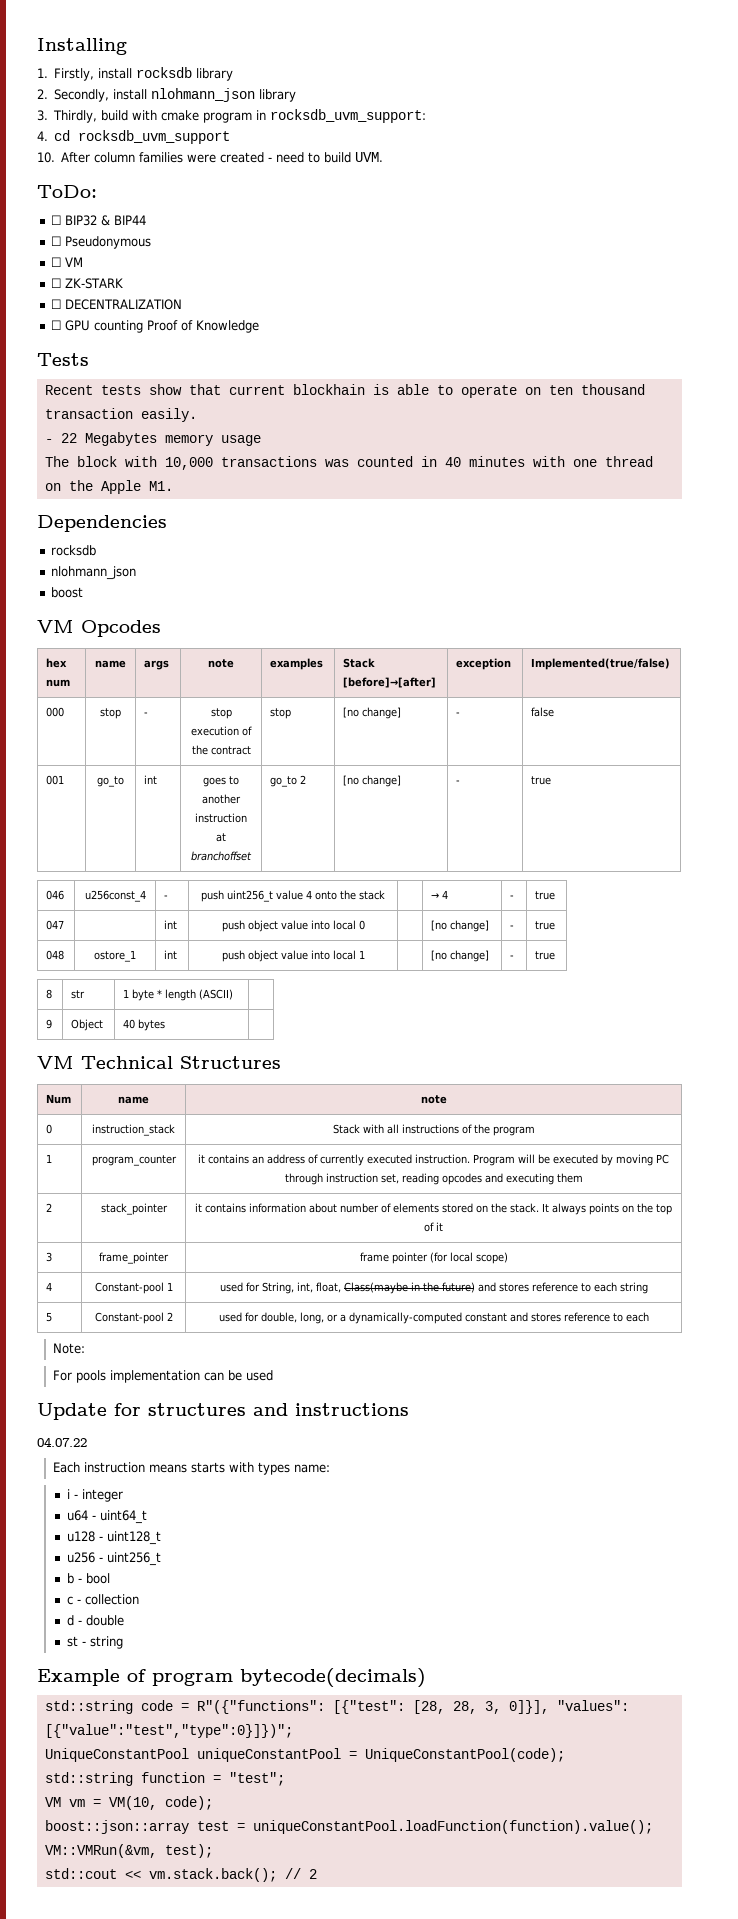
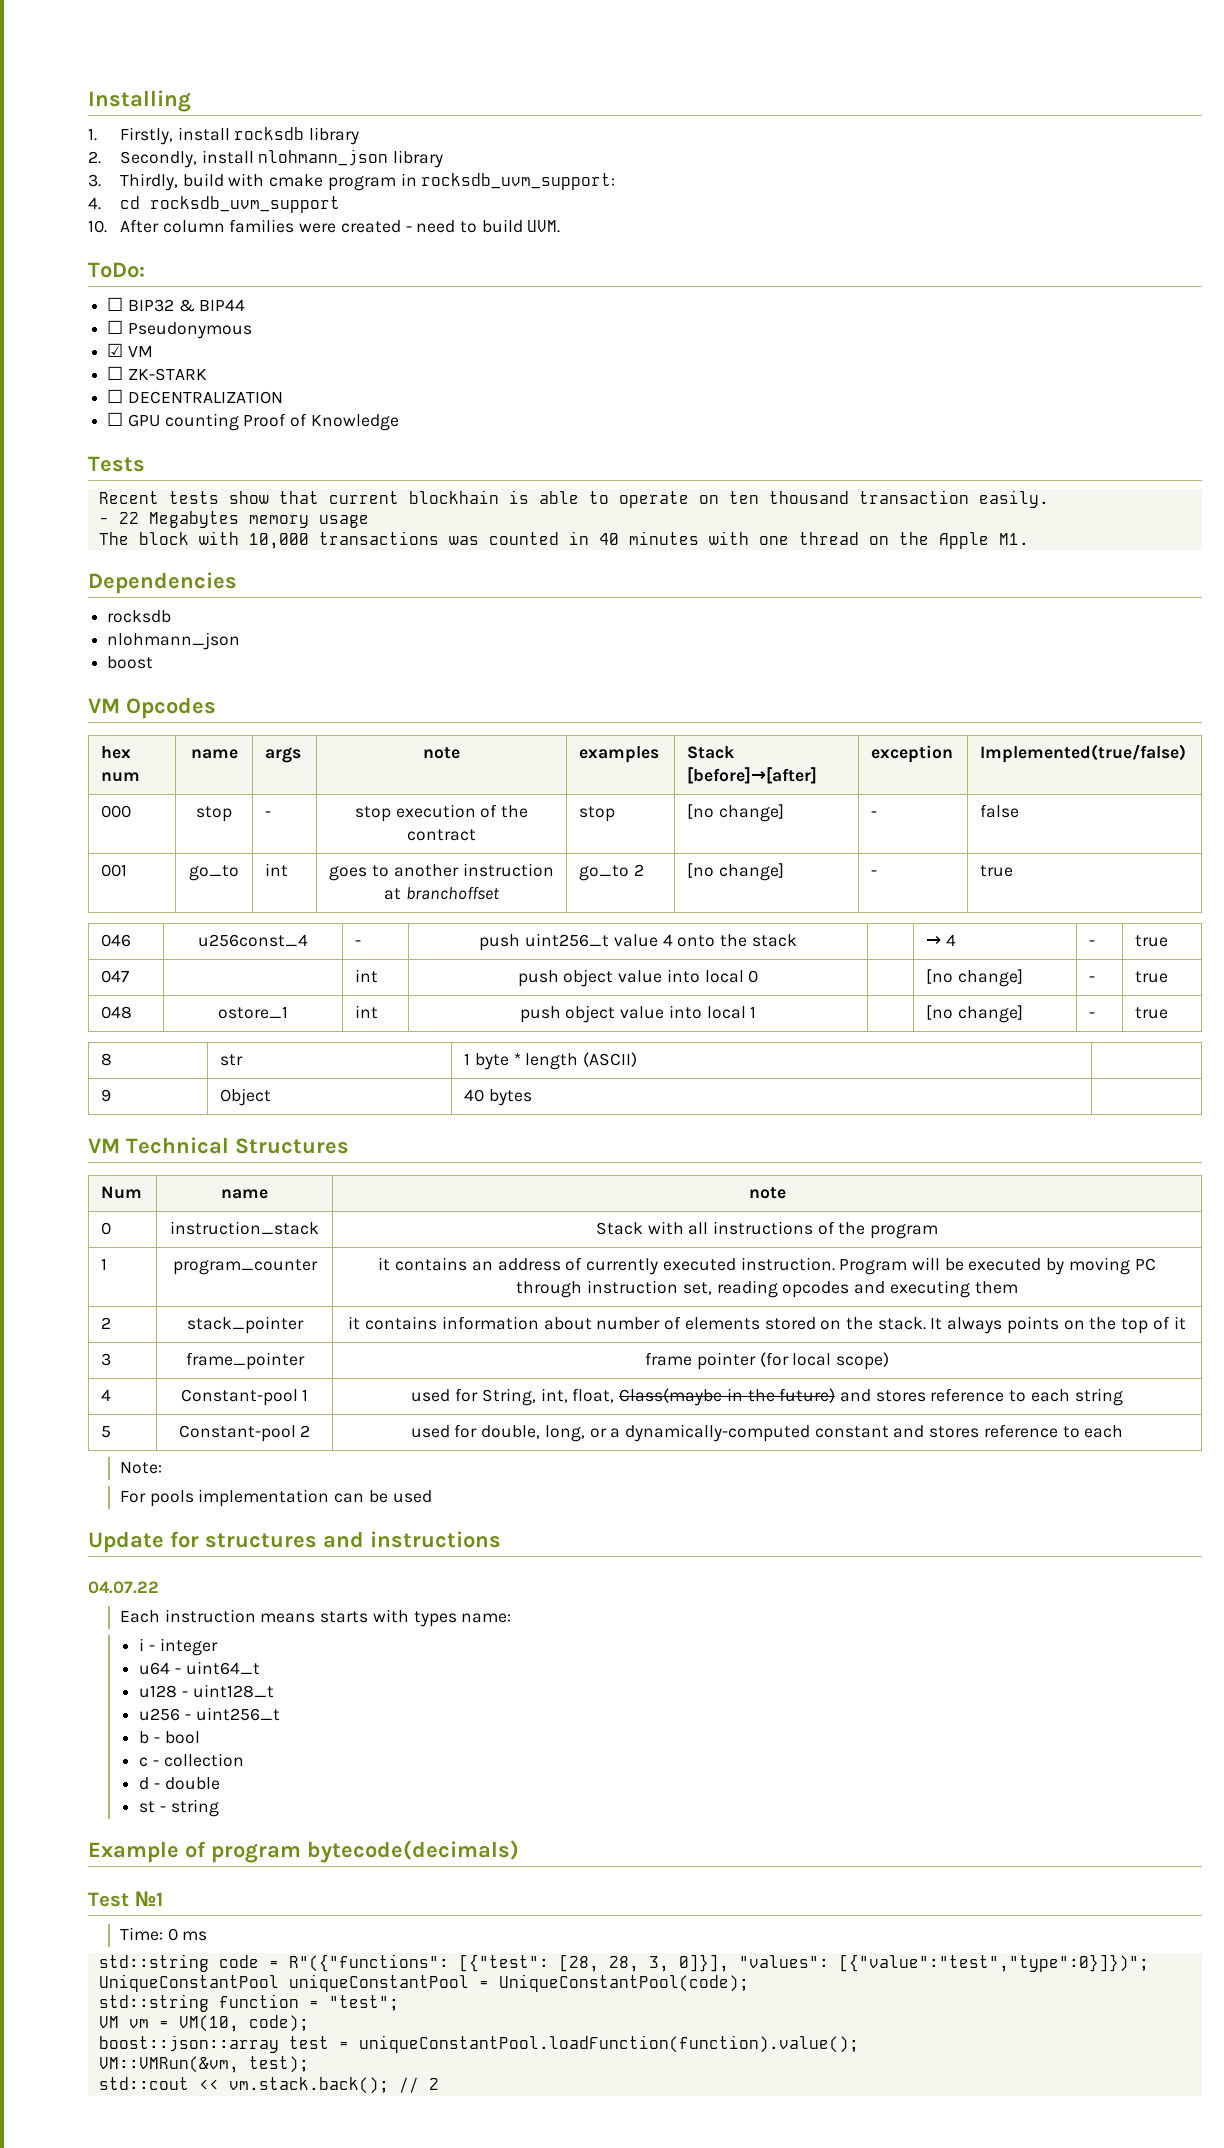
- ☐ VM
+ ☑ VM
+ Test №1
+ Time: 0 ms

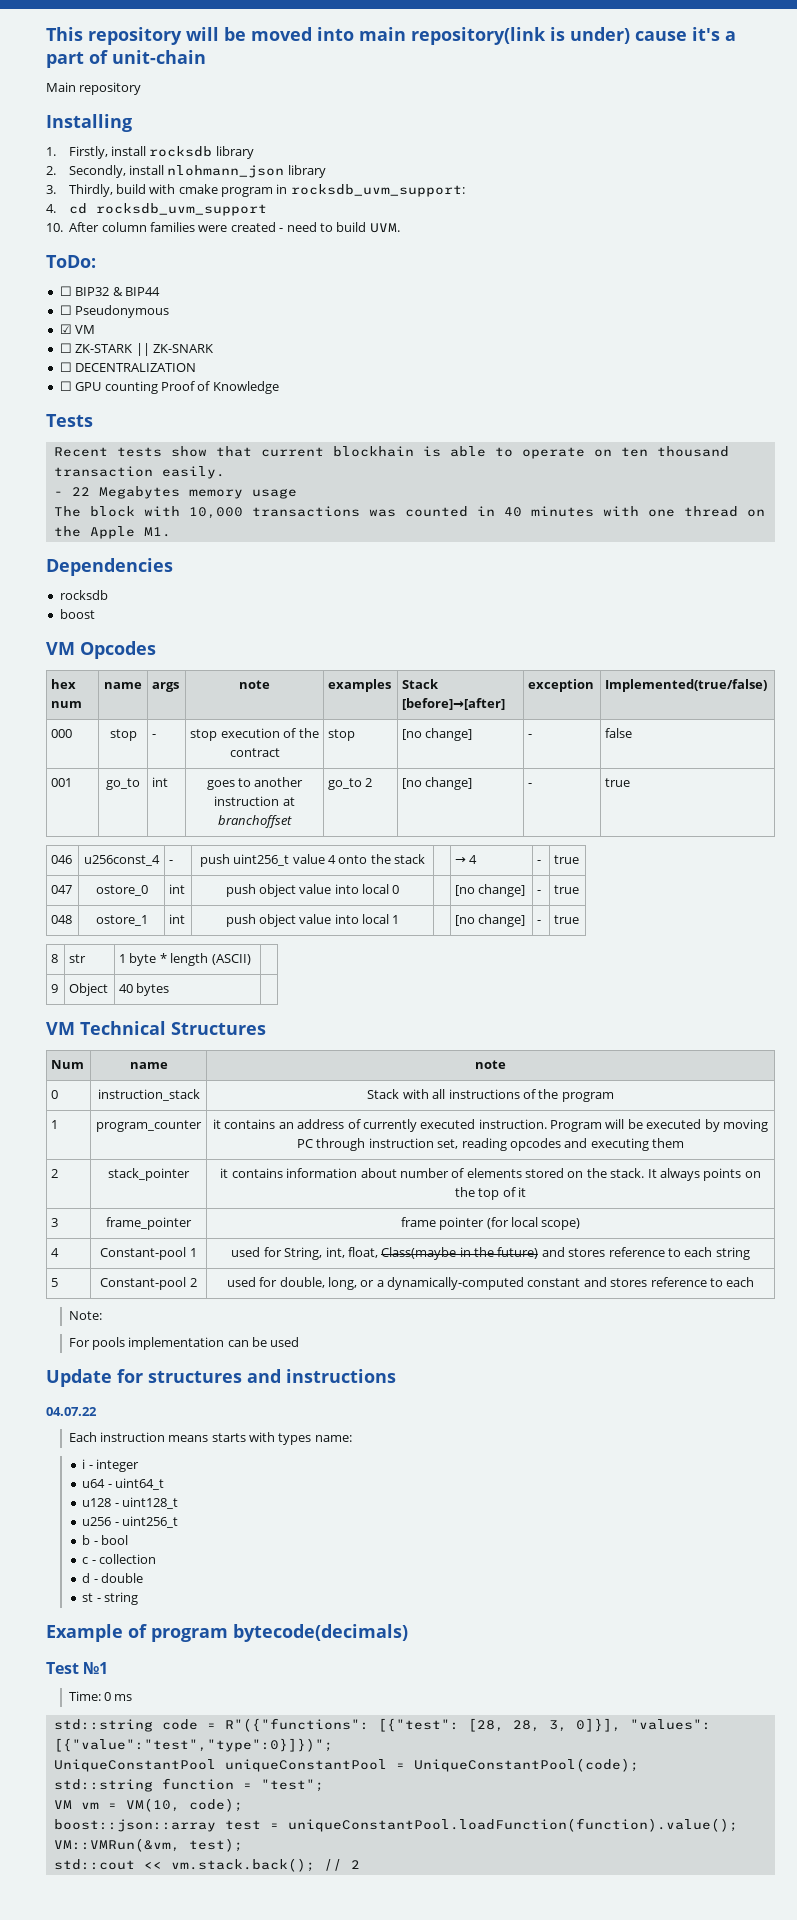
+ This repository will be moved into main repository(link is under) cause it's a part of unit-chain
+ Main repository
- ☐ ZK-STARK
+ ☐ ZK-STARK || ZK-SNARK
  Dependencies
  rocksdb
- nlohmann_json
- 047 | | int | push object value into local 0 | | [no change] | - | true
+ 047 | ostore_0 | int | push object value into local 0 | | [no change] | - | true

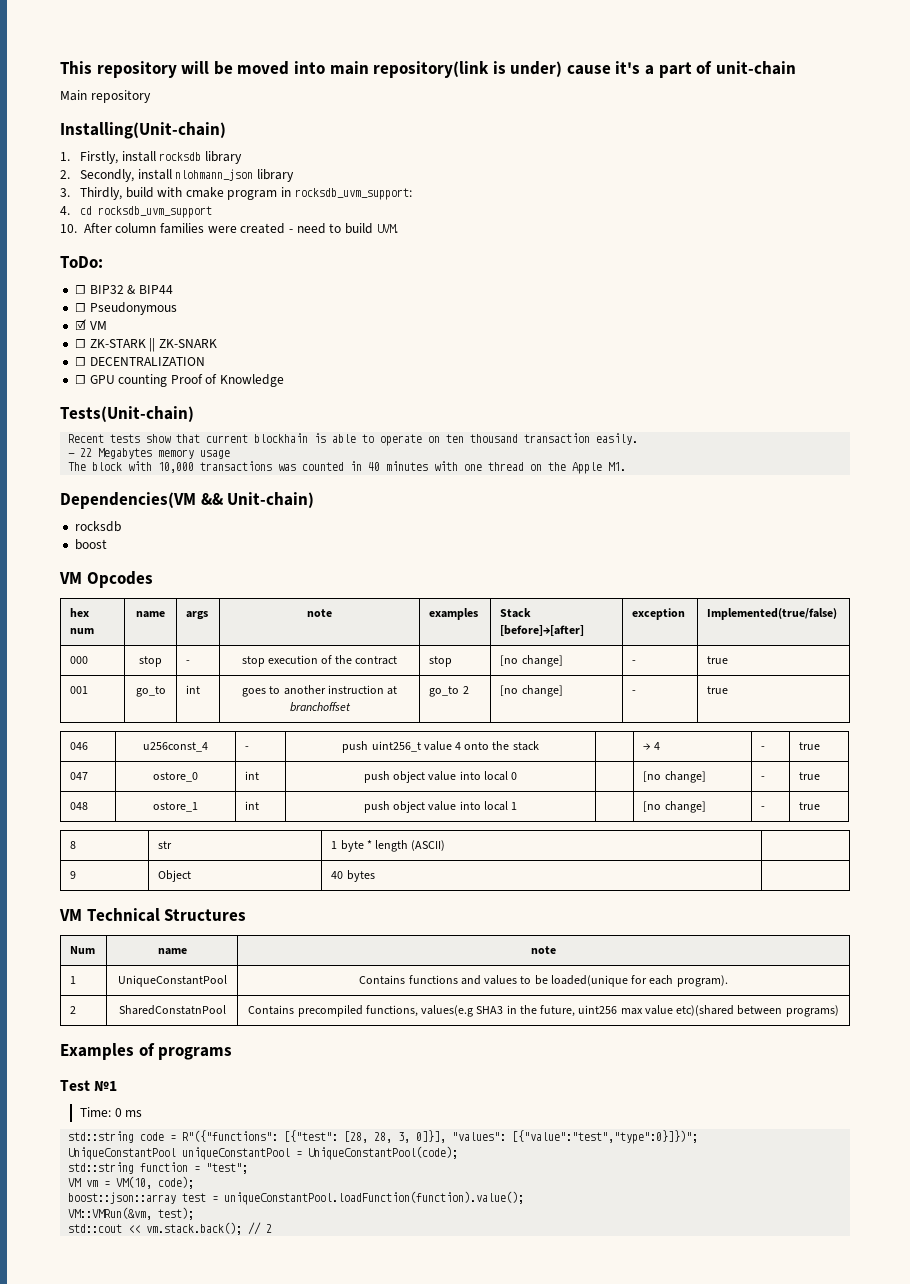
- Installing
+ Installing(Unit-chain)
- Tests
+ Tests(Unit-chain)
- Dependencies
+ Dependencies(VM && Unit-chain)
- 000 | stop | - | stop execution of the contract | stop | [no change] | - | false
+ 000 | stop | - | stop execution of the contract | stop | [no change] | - | true
- 0 | instruction_stack | Stack with all instructions of the program
- 1 | program_counter | it contains an address of currently executed instruction. Program will be executed by moving PC through instruction set, reading opcodes and executing them
- 2 | stack_pointer | it contains information about number of elements stored on the stack. It always points on the top of it
- 3 | frame_pointer | frame pointer (for local scope)
- 4 | Constant-pool 1 | used for String, int, float, Class(maybe in the future) and stores reference to each string
- 5 | Constant-pool 2 | used for double, long, or a dynamically-computed constant and stores reference to each
- Note:
- For pools implementation can be used
- Update for structures and instructions
- 04.07.22
- Each instruction means starts with types name:
- i - integer
- u64 - uint64_t
- u128 - uint128_t
- u256 - uint256_t
- b - bool
- c - collection
- d - double
- st - string
- Example of program bytecode(decimals)
+ 1 | UniqueConstantPool | Contains functions and values to be loaded(unique for each program).
+ 2 | SharedConstatnPool | Contains precompiled functions, values(e.g SHA3 in the future, uint256 max value etc)(shared between programs)
+ Examples of programs

